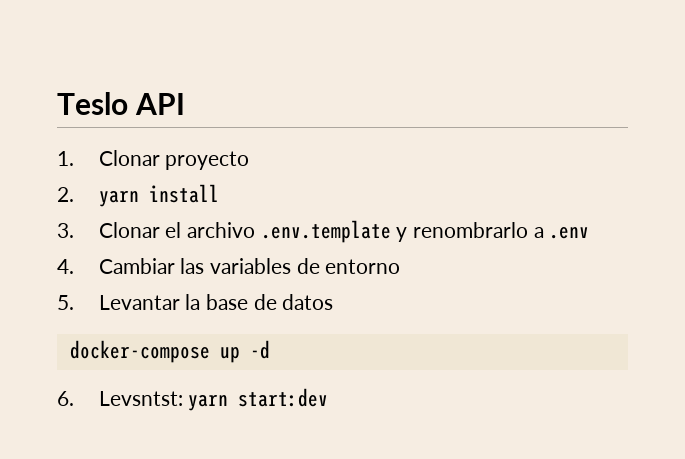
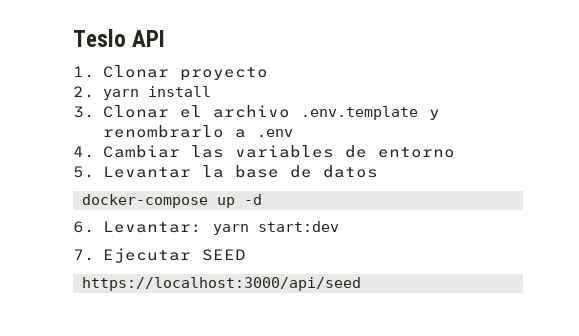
- 6. Levsntst: yarn start:dev
+ 6. Levantar: yarn start:dev
+ 7. Ejecutar SEED
+ https://localhost:3000/api/seed

